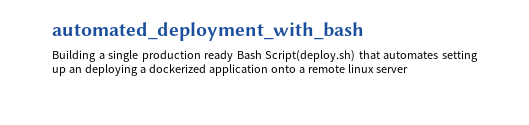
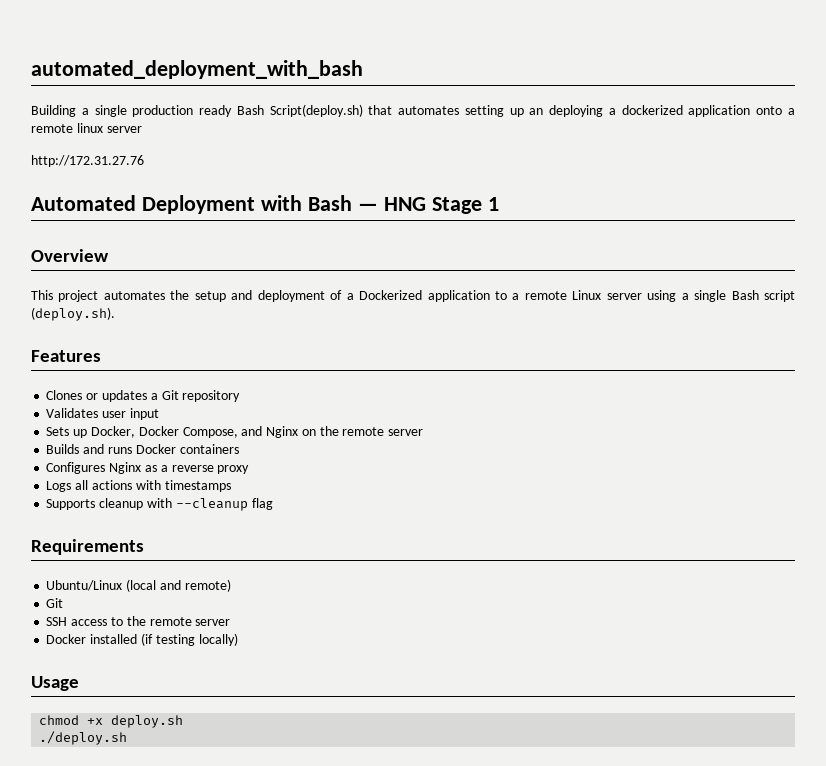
+ http://172.31.27.76
+ Automated Deployment with Bash — HNG Stage 1
+ Overview
+ This project automates the setup and deployment of a Dockerized application to a remote Linux server using a single Bash script (deploy.sh).
+ Features
+ Clones or updates a Git repository
+ Validates user input
+ Sets up Docker, Docker Compose, and Nginx on the remote server
+ Builds and runs Docker containers
+ Configures Nginx as a reverse proxy
+ Logs all actions with timestamps
+ Supports cleanup with --cleanup flag
+ Requirements
+ Ubuntu/Linux (local and remote)
+ Git
+ SSH access to the remote server
+ Docker installed (if testing locally)
+ Usage
+ chmod +x deploy.sh
+ ./deploy.sh

